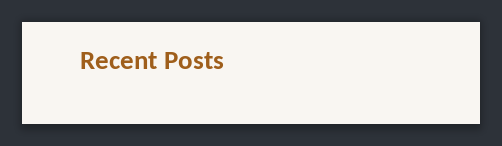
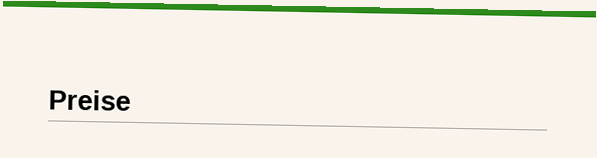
- Recent Posts
+ Preise

